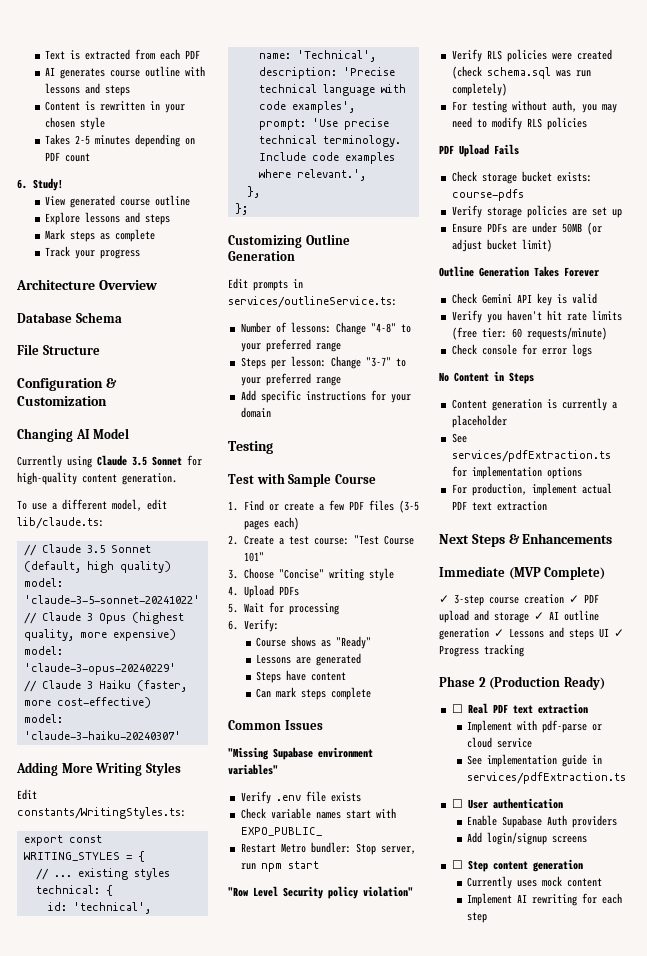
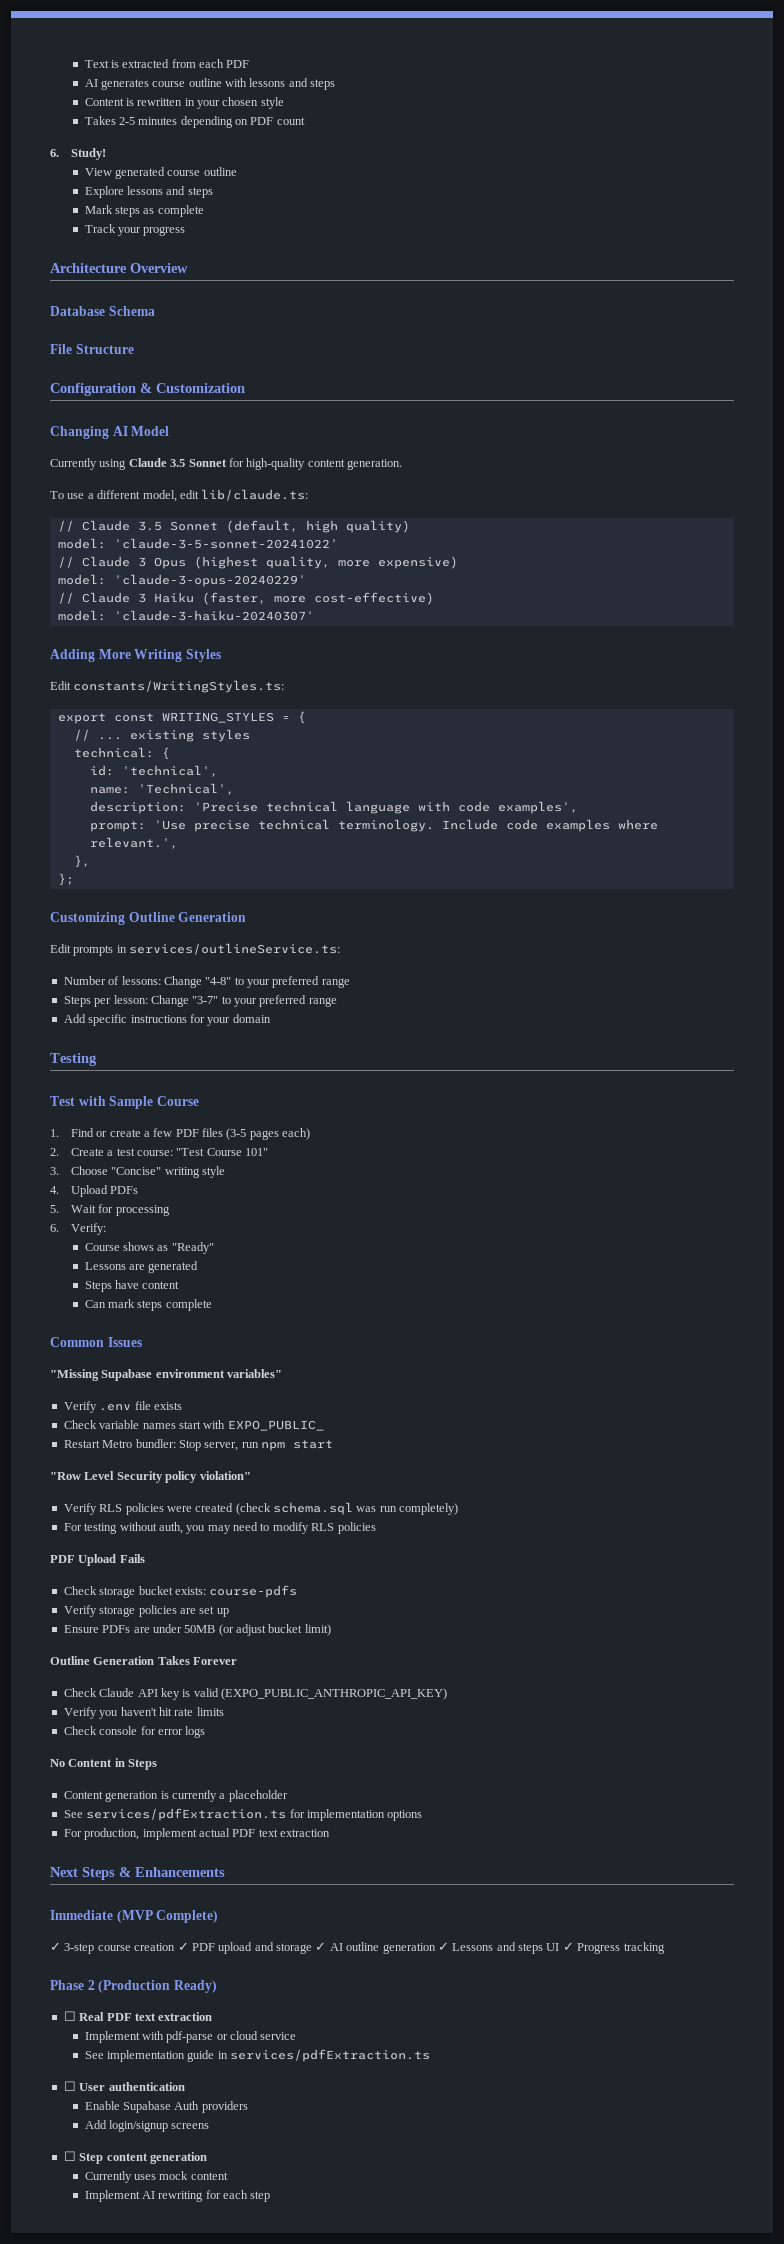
- Check Gemini API key is valid
+ Check Claude API key is valid (EXPO_PUBLIC_ANTHROPIC_API_KEY)
- Verify you haven't hit rate limits (free tier: 60 requests/minute)
+ Verify you haven't hit rate limits

